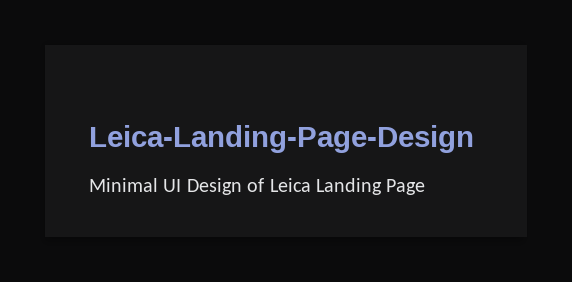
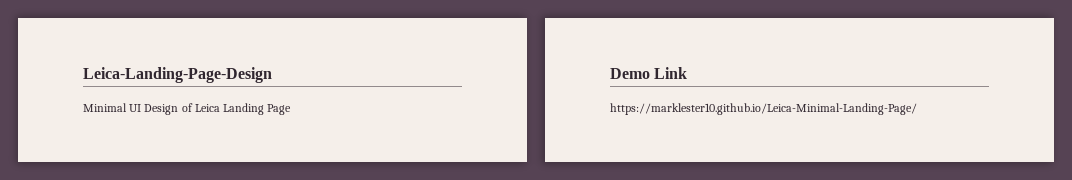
+ Demo Link
+ https://marklester10.github.io/Leica-Minimal-Landing-Page/

